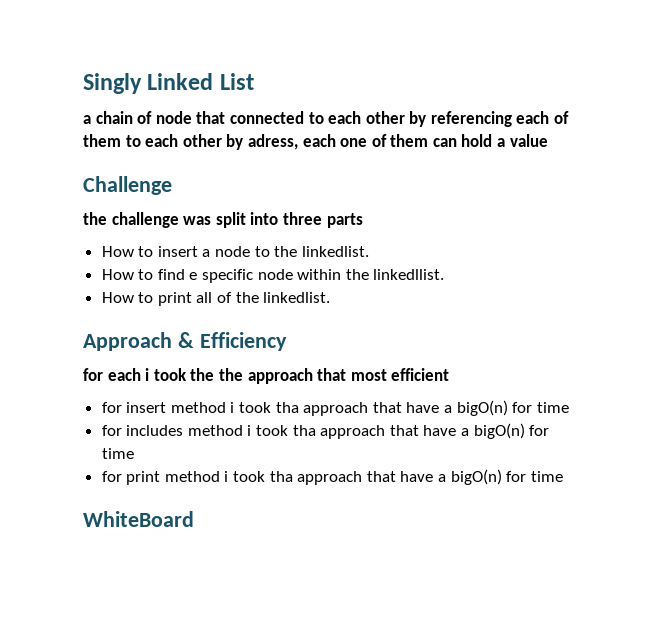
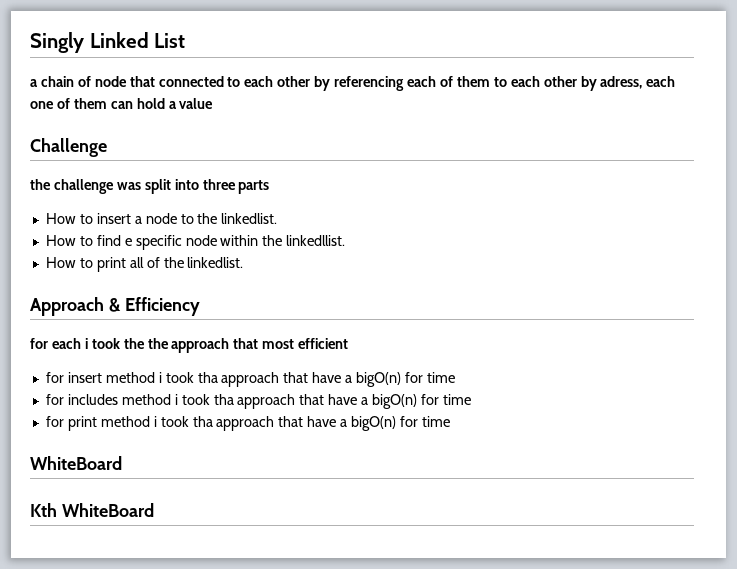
+ Kth WhiteBoard

